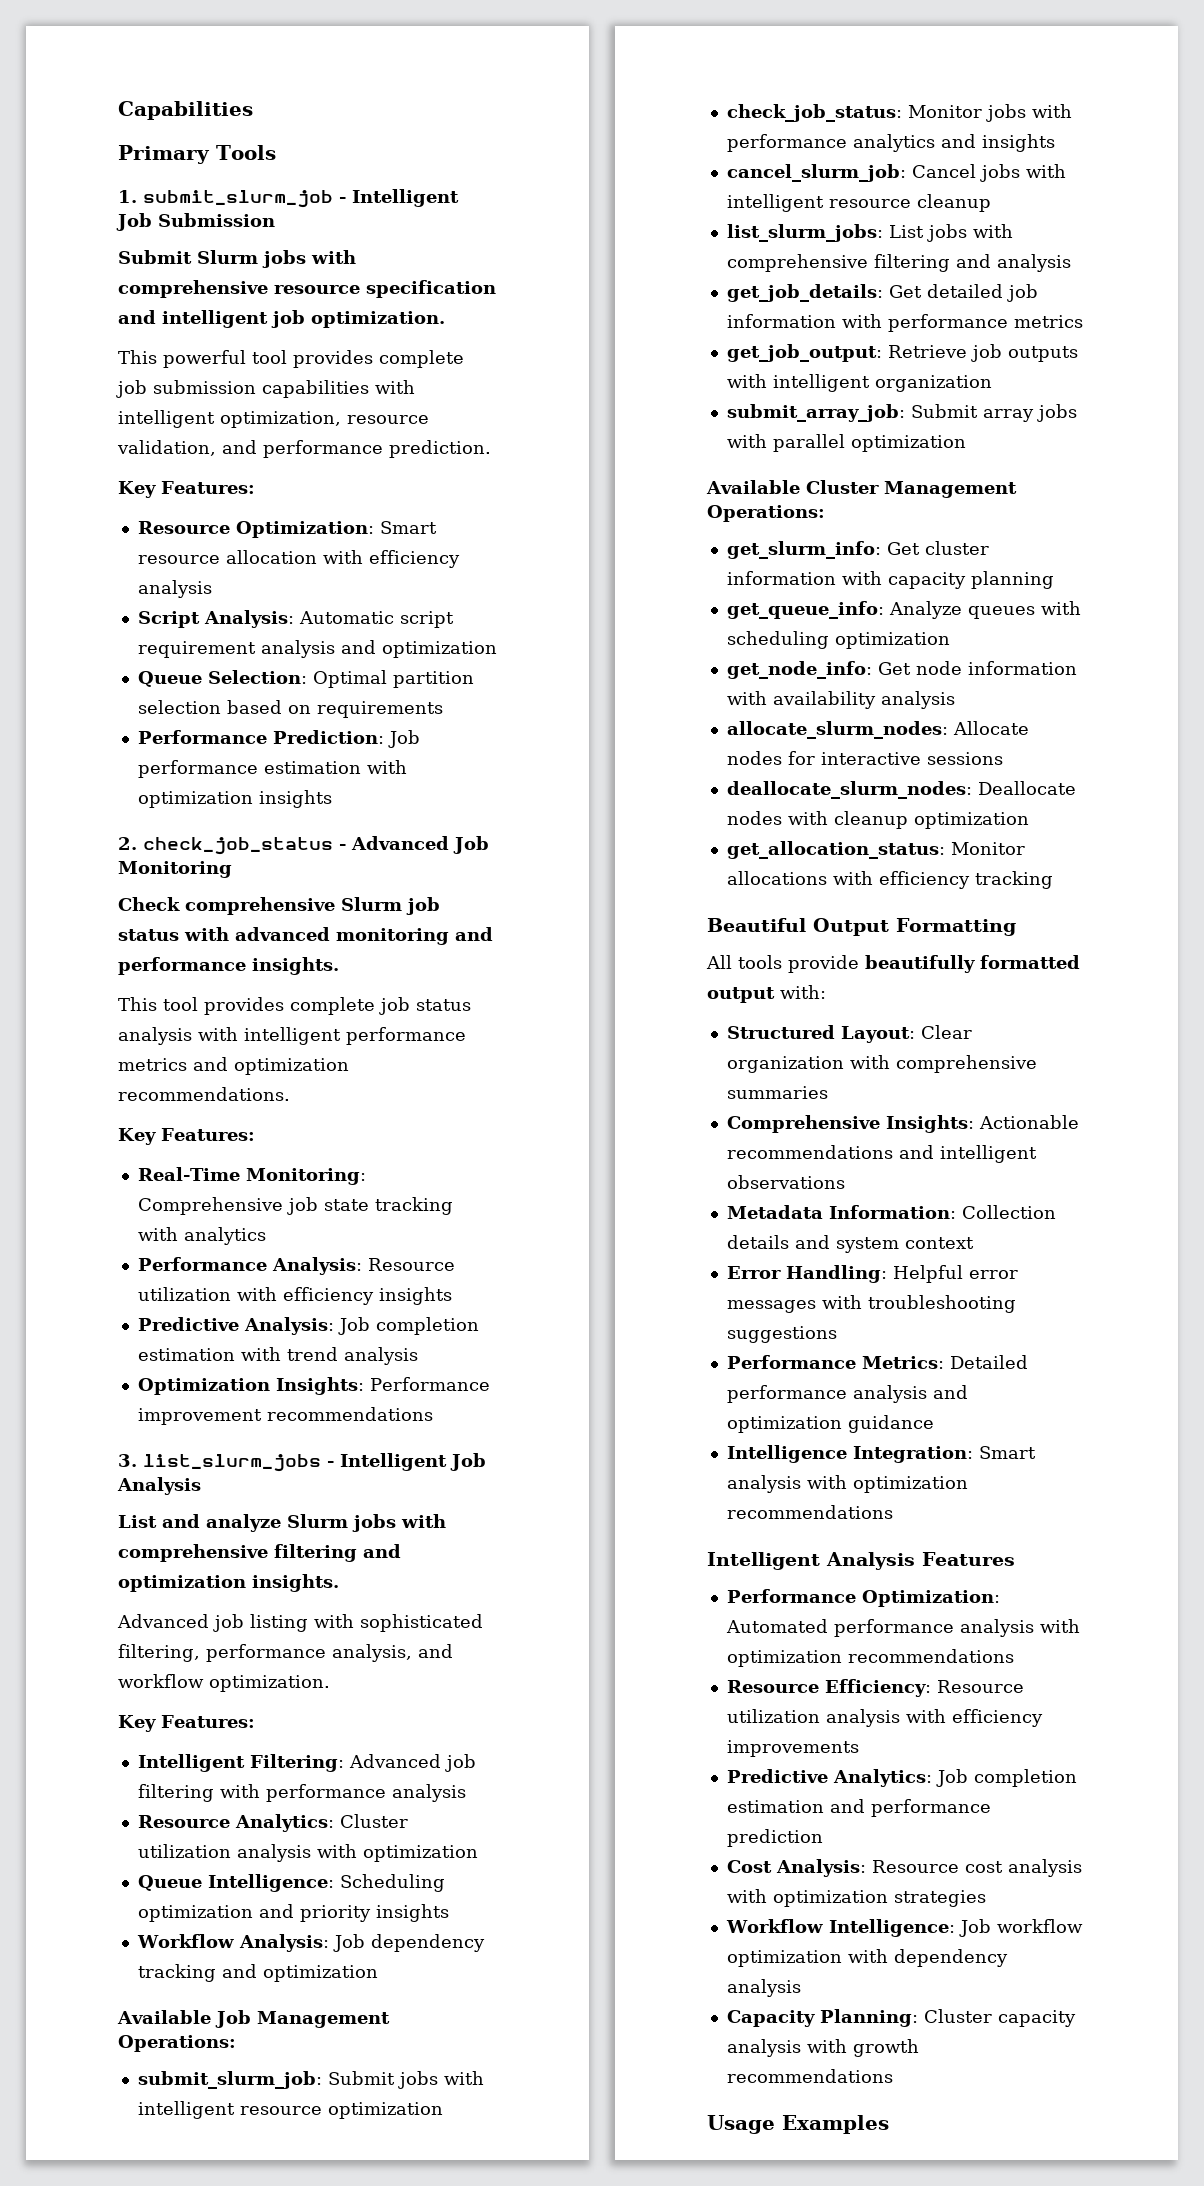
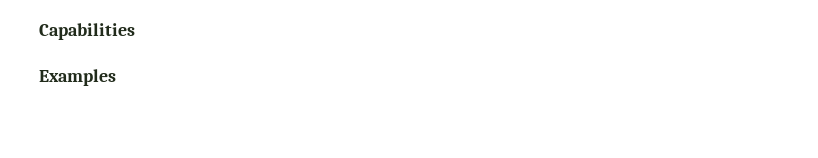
- Primary Tools
- 1. submit_slurm_job - Intelligent Job Submission
- Submit Slurm jobs with comprehensive resource specification and intelligent job optimization.
- This powerful tool provides complete job submission capabilities with intelligent optimization, resource validation, and performance prediction.
- Key Features:
- Resource Optimization: Smart resource allocation with efficiency analysis
- Script Analysis: Automatic script requirement analysis and optimization
- Queue Selection: Optimal partition selection based on requirements
- Performance Prediction: Job performance estimation with optimization insights
- 2. check_job_status - Advanced Job Monitoring
- Check comprehensive Slurm job status with advanced monitoring and performance insights.
- This tool provides complete job status analysis with intelligent performance metrics and optimization recommendations.
- Key Features:
- Real-Time Monitoring: Comprehensive job state tracking with analytics
- Performance Analysis: Resource utilization with efficiency insights
- Predictive Analysis: Job completion estimation with trend analysis
- Optimization Insights: Performance improvement recommendations
- 3. list_slurm_jobs - Intelligent Job Analysis
- List and analyze Slurm jobs with comprehensive filtering and optimization insights.
- Advanced job listing with sophisticated filtering, performance analysis, and workflow optimization.
- Key Features:
- Intelligent Filtering: Advanced job filtering with performance analysis
- Resource Analytics: Cluster utilization analysis with optimization
- Queue Intelligence: Scheduling optimization and priority insights
- Workflow Analysis: Job dependency tracking and optimization
- Available Job Management Operations:
- submit_slurm_job: Submit jobs with intelligent resource optimization
- check_job_status: Monitor jobs with performance analytics and insights
- cancel_slurm_job: Cancel jobs with intelligent resource cleanup
- list_slurm_jobs: List jobs with comprehensive filtering and analysis
- get_job_details: Get detailed job information with performance metrics
- get_job_output: Retrieve job outputs with intelligent organization
- submit_array_job: Submit array jobs with parallel optimization
- Available Cluster Management Operations:
- get_slurm_info: Get cluster information with capacity planning
- get_queue_info: Analyze queues with scheduling optimization
- get_node_info: Get node information with availability analysis
- allocate_slurm_nodes: Allocate nodes for interactive sessions
- deallocate_slurm_nodes: Deallocate nodes with cleanup optimization
- get_allocation_status: Monitor allocations with efficiency tracking
- Beautiful Output Formatting
- All tools provide beautifully formatted output with:
- Structured Layout: Clear organization with comprehensive summaries
- Comprehensive Insights: Actionable recommendations and intelligent observations
- Metadata Information: Collection details and system context
- Error Handling: Helpful error messages with troubleshooting suggestions
- Performance Metrics: Detailed performance analysis and optimization guidance
- Intelligence Integration: Smart analysis with optimization recommendations
- Intelligent Analysis Features
- Performance Optimization: Automated performance analysis with optimization recommendations
- Resource Efficiency: Resource utilization analysis with efficiency improvements
- Predictive Analytics: Job completion estimation and performance prediction
- Cost Analysis: Resource cost analysis with optimization strategies
- Workflow Intelligence: Job workflow optimization with dependency analysis
- Capacity Planning: Cluster capacity analysis with growth recommendations
- Usage Examples
+ Examples

